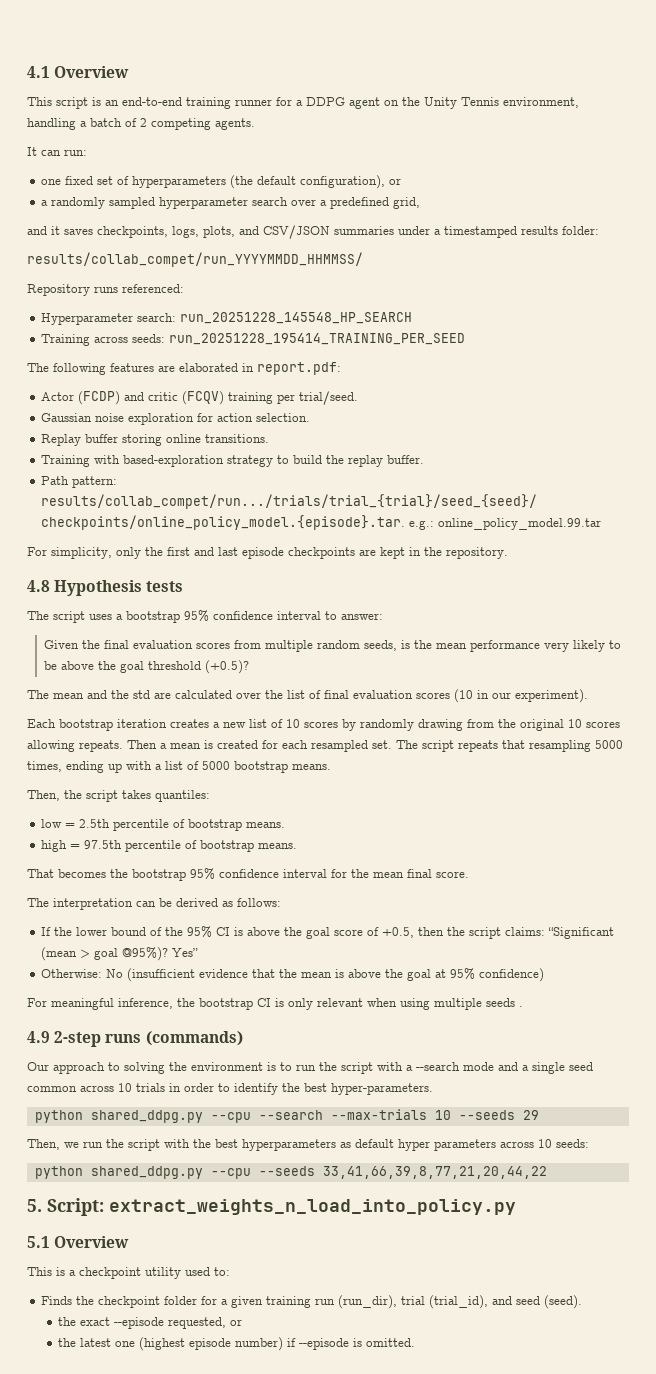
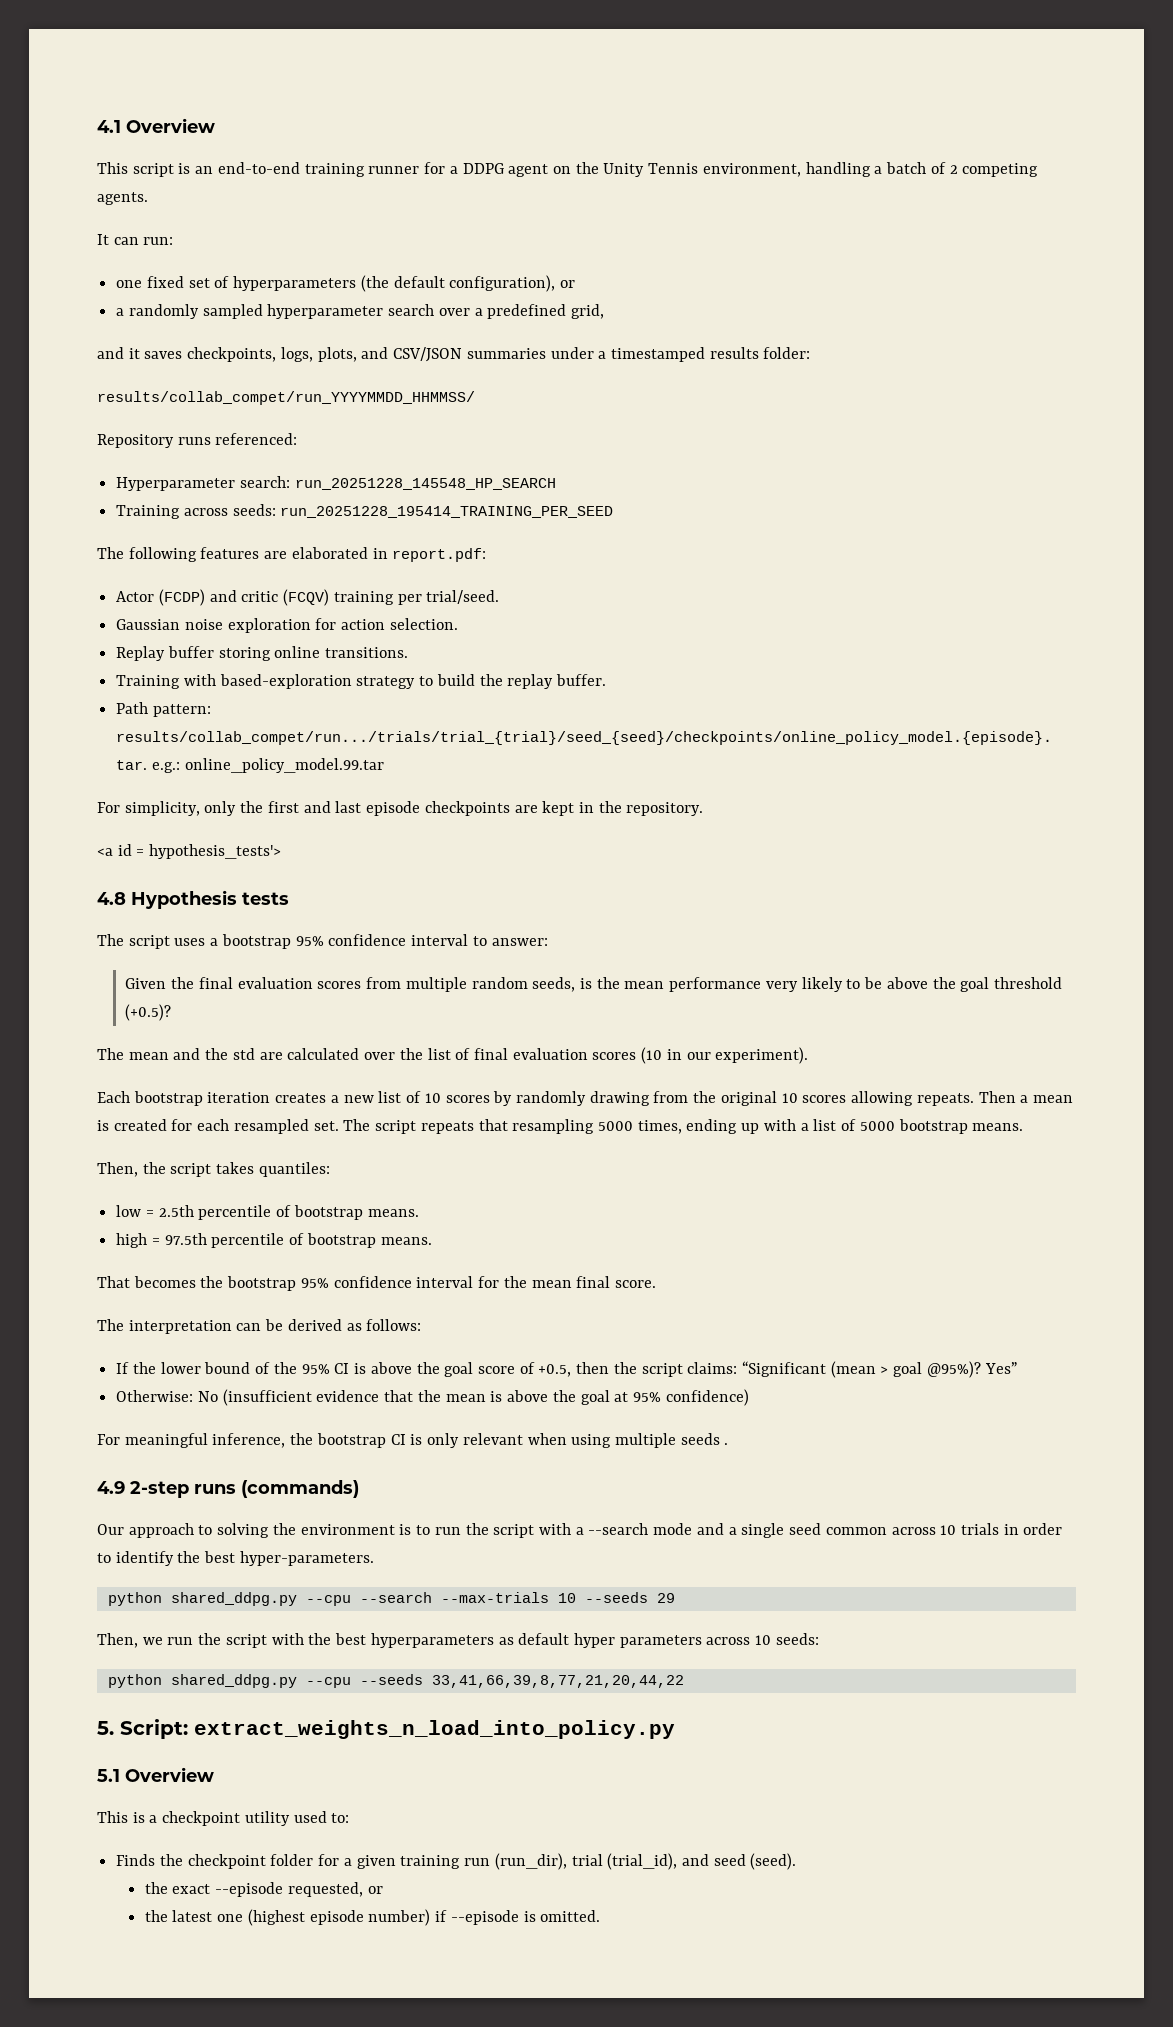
+ <a id = hypothesis_tests'>

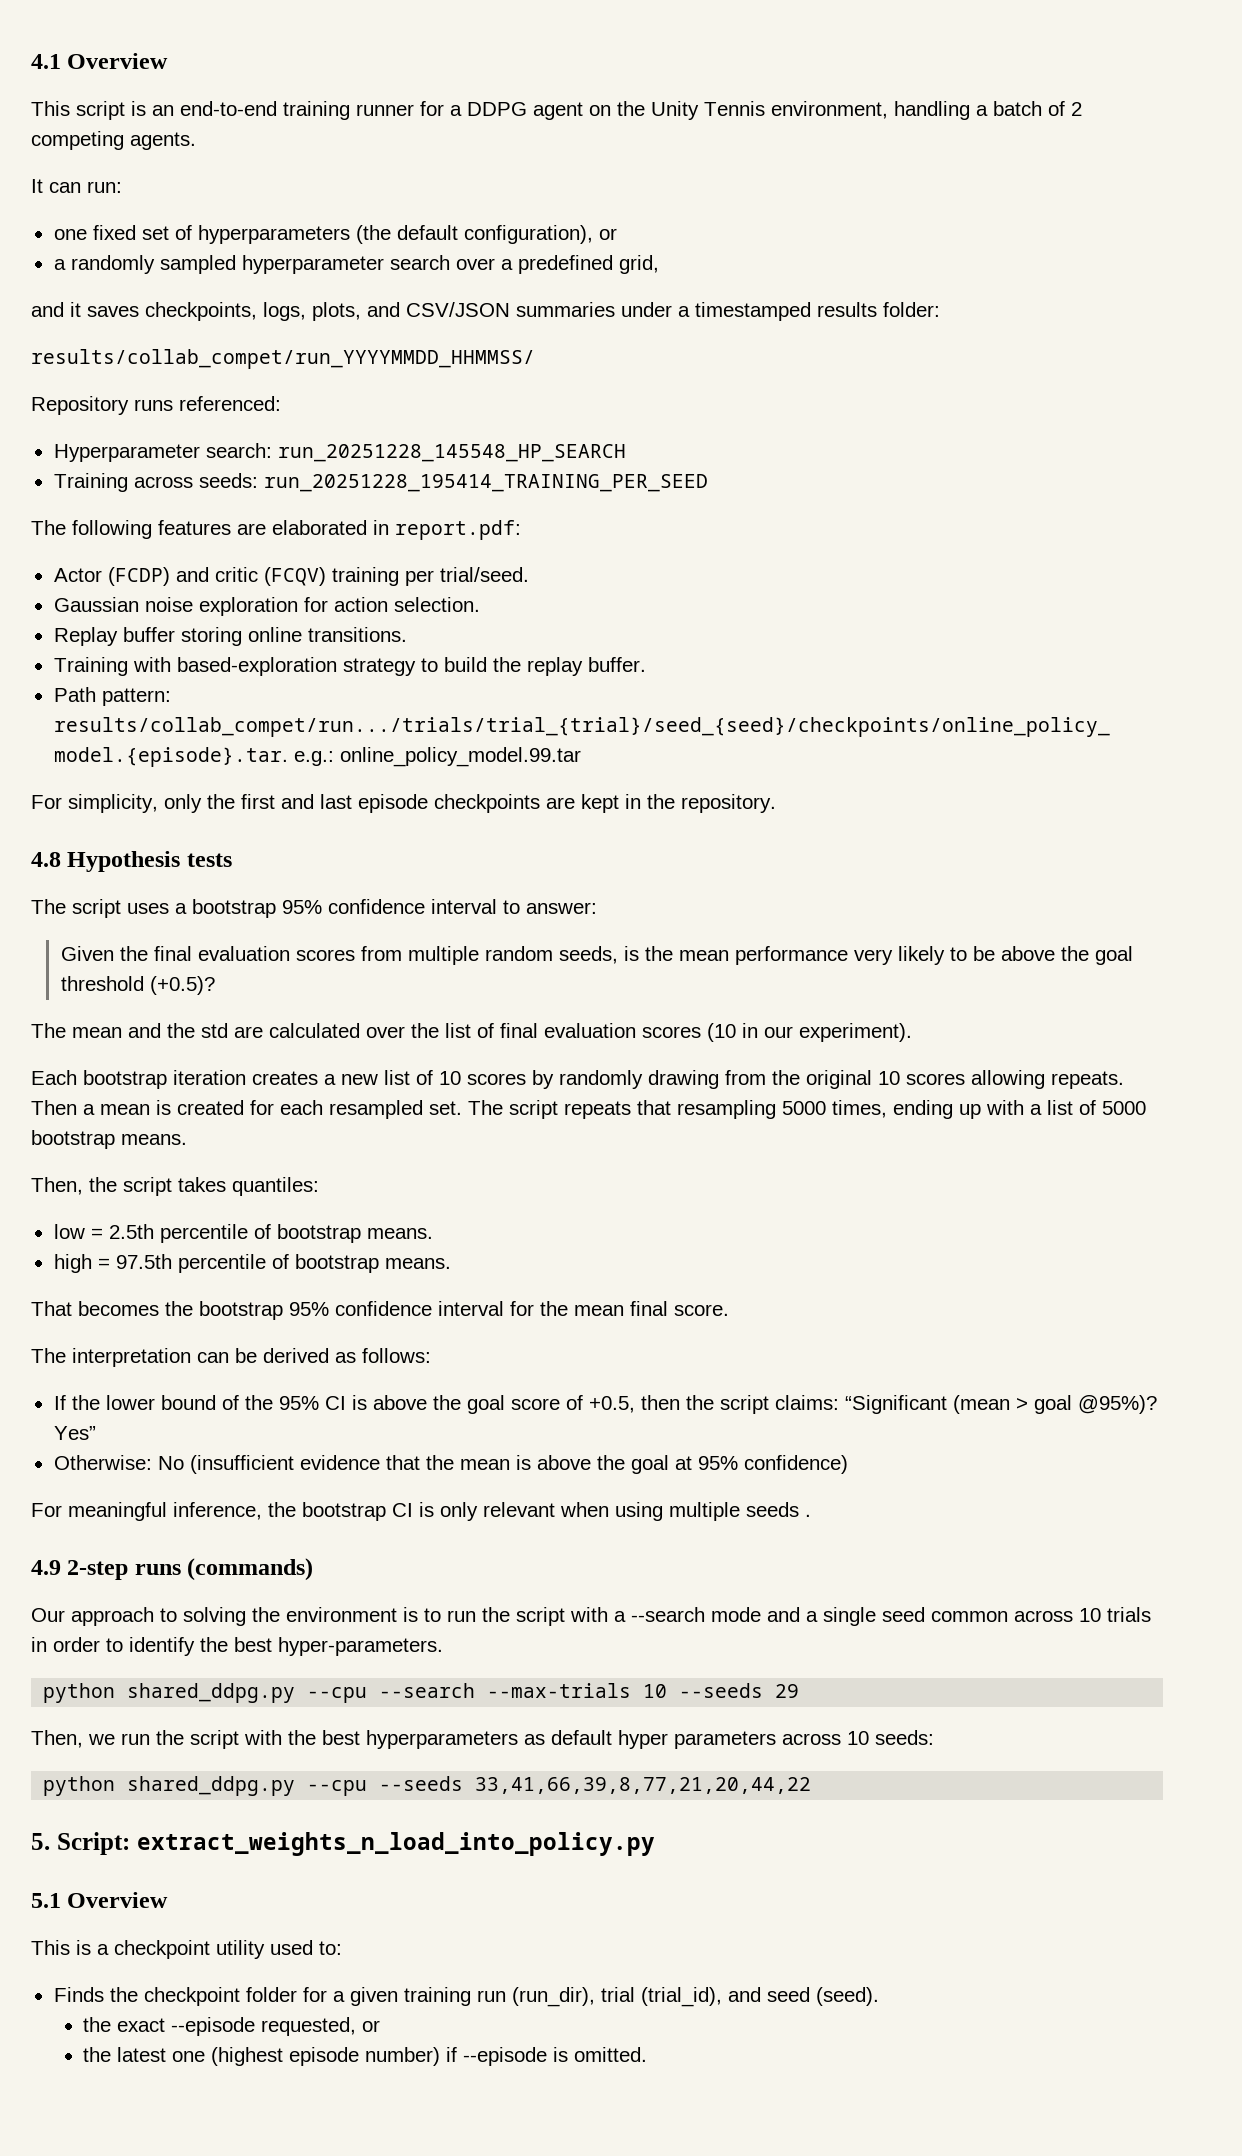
- <a id = hypothesis_tests'>

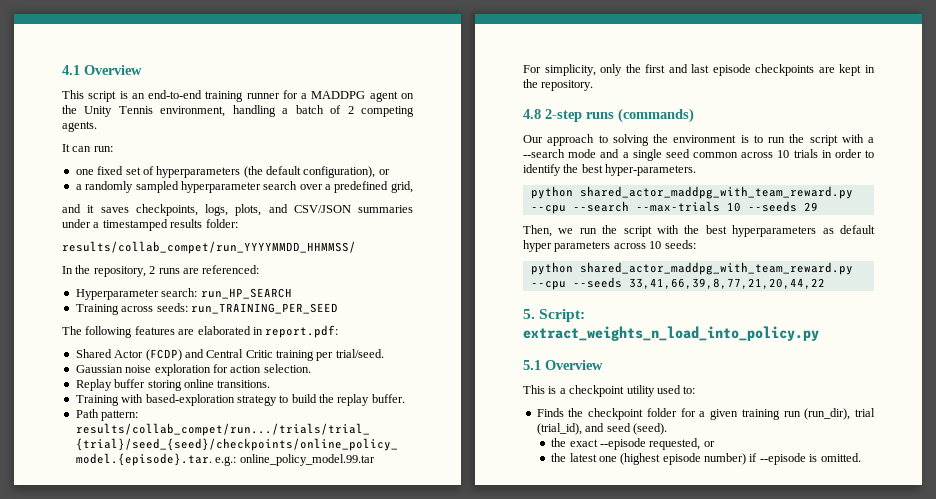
- This script is an end-to-end training runner for a DDPG agent on the Unity Tennis environment, handling a batch of 2 competing agents.
+ This script is an end-to-end training runner for a MADDPG agent on the Unity Tennis environment, handling a batch of 2 competing agents.
- Repository runs referenced:
+ In the repository, 2 runs are referenced:
- Hyperparameter search: run_20251228_145548_HP_SEARCH
+ Hyperparameter search: run_HP_SEARCH
- Training across seeds: run_20251228_195414_TRAINING_PER_SEED
+ Training across seeds: run_TRAINING_PER_SEED
- Actor (FCDP) and critic (FCQV) training per trial/seed.
+ Shared Actor (FCDP) and Central Critic training per trial/seed.
- 4.8 Hypothesis tests
- The script uses a bootstrap 95% confidence interval to answer:
- Given the final evaluation scores from multiple random seeds, is the mean performance very likely to be above the goal threshold (+0.5)?
- The mean and the std are calculated over the list of final evaluation scores (10 in our experiment).
- Each bootstrap iteration creates a new list of 10 scores by randomly drawing from the original 10 scores allowing repeats. Then a mean is created for each resampled set. The script repeats that resampling 5000 times, ending up with a list of 5000 bootstrap means.
- Then, the script takes quantiles:
- low = 2.5th percentile of bootstrap means.
- high = 97.5th percentile of bootstrap means.
- That becomes the bootstrap 95% confidence interval for the mean final score.
- The interpretation can be derived as follows:
- If the lower bound of the 95% CI is above the goal score of +0.5, then the script claims: “Significant (mean > goal @95%)? Yes”
- Otherwise: No (insufficient evidence that the mean is above the goal at 95% confidence)
- For meaningful inference, the bootstrap CI is only relevant when using multiple seeds .
- 4.9 2-step runs (commands)
+ 4.8 2-step runs (commands)
- python shared_ddpg.py --cpu --search --max-trials 10 --seeds 29
+ python shared_actor_maddpg_with_team_reward.py --cpu --search --max-trials 10 --seeds 29
- python shared_ddpg.py --cpu --seeds 33,41,66,39,8,77,21,20,44,22
+ python shared_actor_maddpg_with_team_reward.py --cpu --seeds 33,41,66,39,8,77,21,20,44,22

